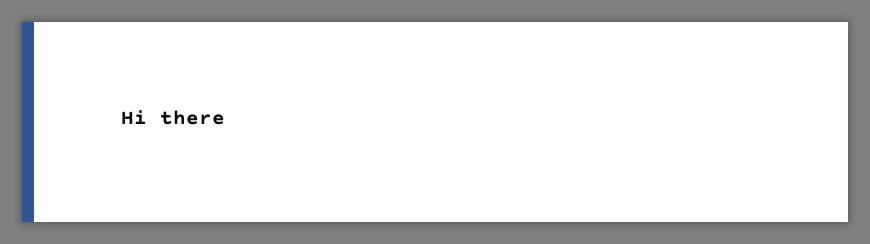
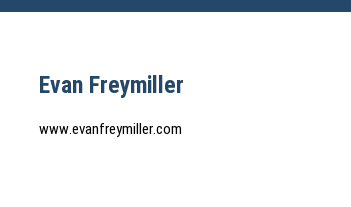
- Hi there
+ Evan Freymiller
+ www.evanfreymiller.com

